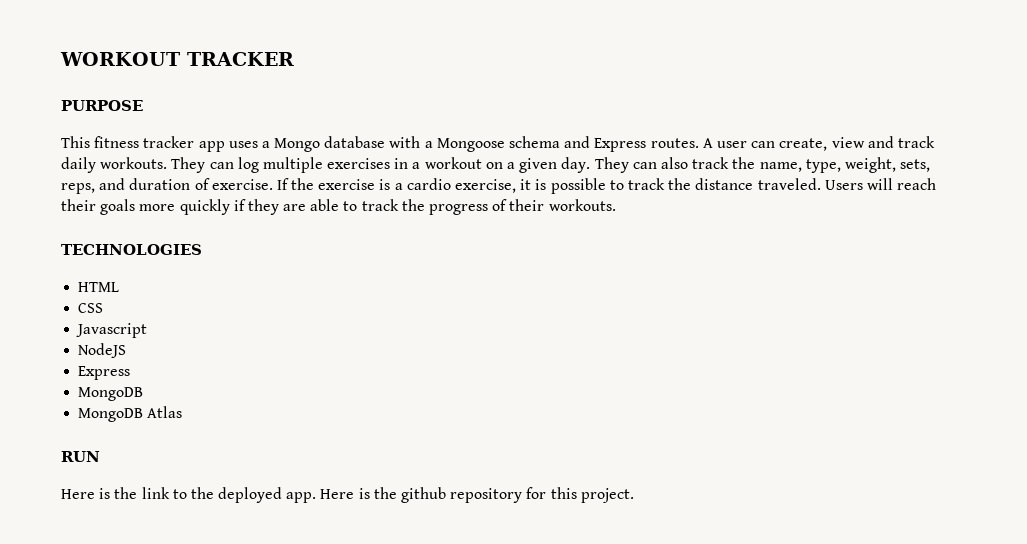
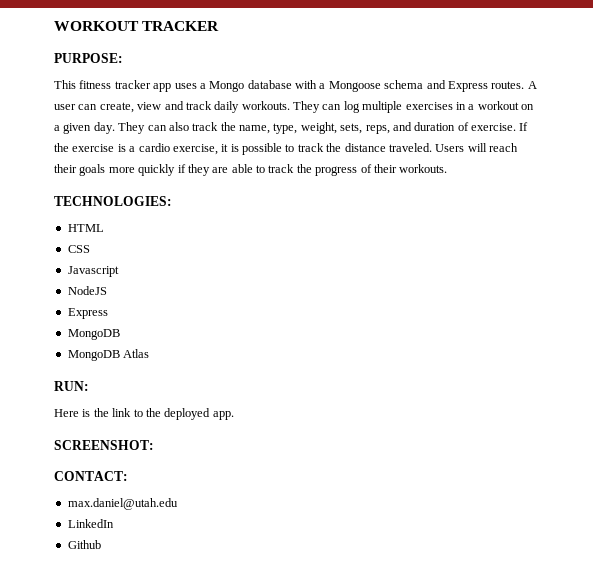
- PURPOSE
+ PURPOSE:
- TECHNOLOGIES
+ TECHNOLOGIES:
- RUN
+ RUN:
- Here is the link to the deployed app. Here is the github repository for this project.
+ Here is the link to the deployed app.
+ SCREENSHOT:
+ CONTACT:
+ max.daniel@utah.edu
+ LinkedIn
+ Github

